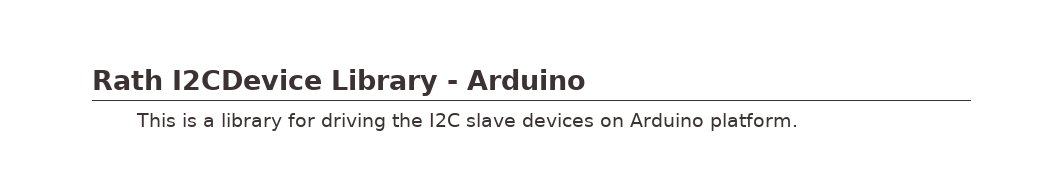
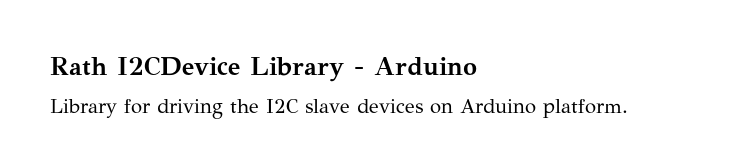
- This is a library for driving the I2C slave devices on Arduino platform.
+ Library for driving the I2C slave devices on Arduino platform.

